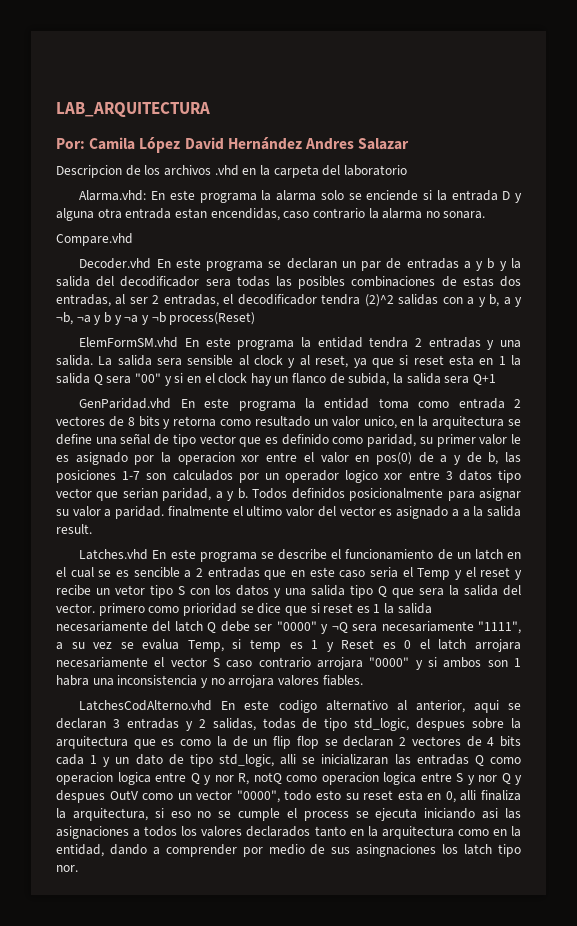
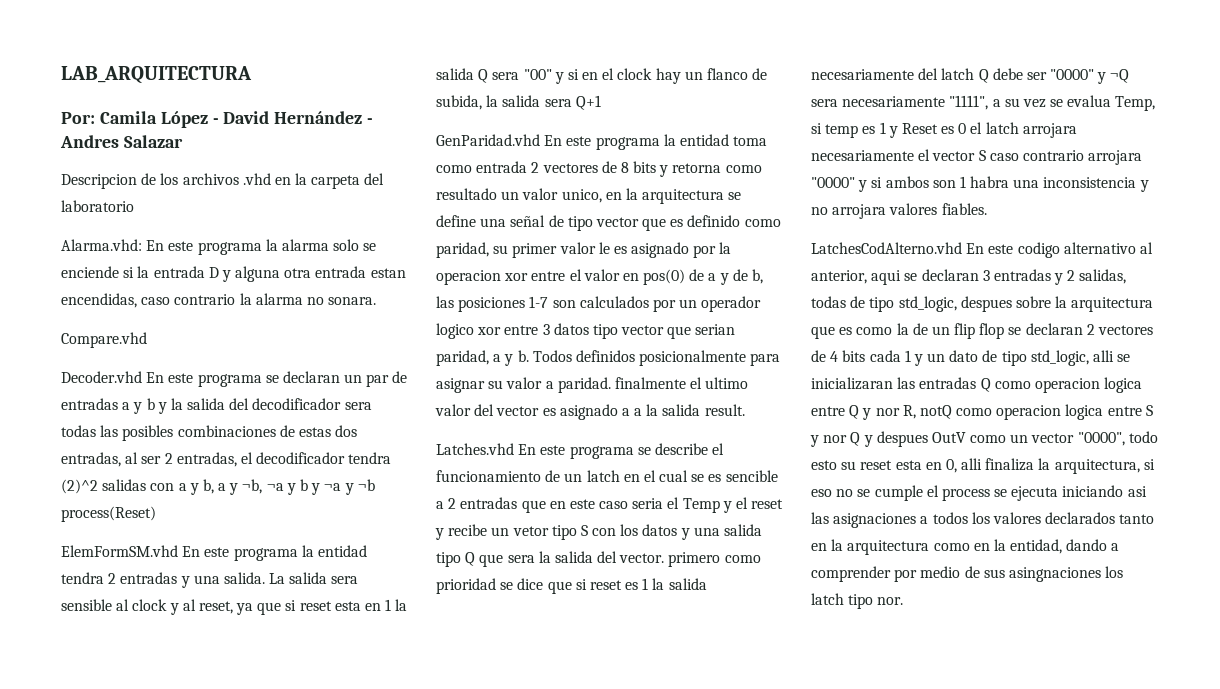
- Por: Camila López David Hernández Andres Salazar
+ Por: Camila López - David Hernández - Andres Salazar

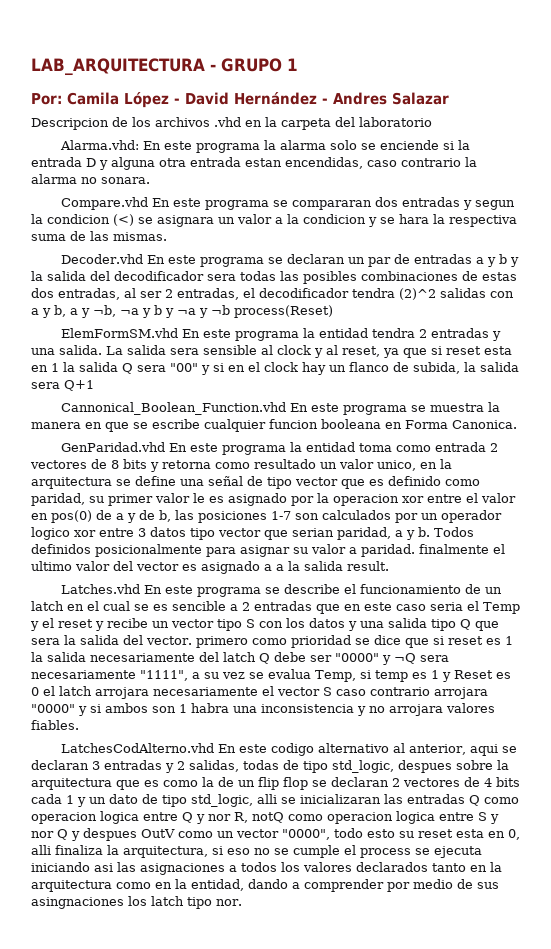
- LAB_ARQUITECTURA
+ LAB_ARQUITECTURA - GRUPO 1
- Compare.vhd
+ Compare.vhd En este programa se compararan dos entradas y segun la condicion (<) se asignara un valor a la condicion y se hara la respectiva suma de las mismas.
+ Cannonical_Boolean_Function.vhd En este programa se muestra la manera en que se escribe cualquier funcion booleana en Forma Canonica.
- Latches.vhd En este programa se describe el funcionamiento de un latch en el cual se es sencible a 2 entradas que en este caso seria el Temp y el reset y recibe un vetor tipo S con los datos y una salida tipo Q que sera la salida del vector. primero como prioridad se dice que si reset es 1 la salida necesariamente del latch Q debe ser "0000" y ¬Q sera necesariamente "1111", a su vez se evalua Temp, si temp es 1 y Reset es 0 el latch arrojara necesariamente el vector S caso contrario arrojara "0000" y si ambos son 1 habra una inconsistencia y no arrojara valores fiables.
+ Latches.vhd En este programa se describe el funcionamiento de un latch en el cual se es sencible a 2 entradas que en este caso seria el Temp y el reset y recibe un vector tipo S con los datos y una salida tipo Q que sera la salida del vector. primero como prioridad se dice que si reset es 1 la salida necesariamente del latch Q debe ser "0000" y ¬Q sera necesariamente "1111", a su vez se evalua Temp, si temp es 1 y Reset es 0 el latch arrojara necesariamente el vector S caso contrario arrojara "0000" y si ambos son 1 habra una inconsistencia y no arrojara valores fiables.

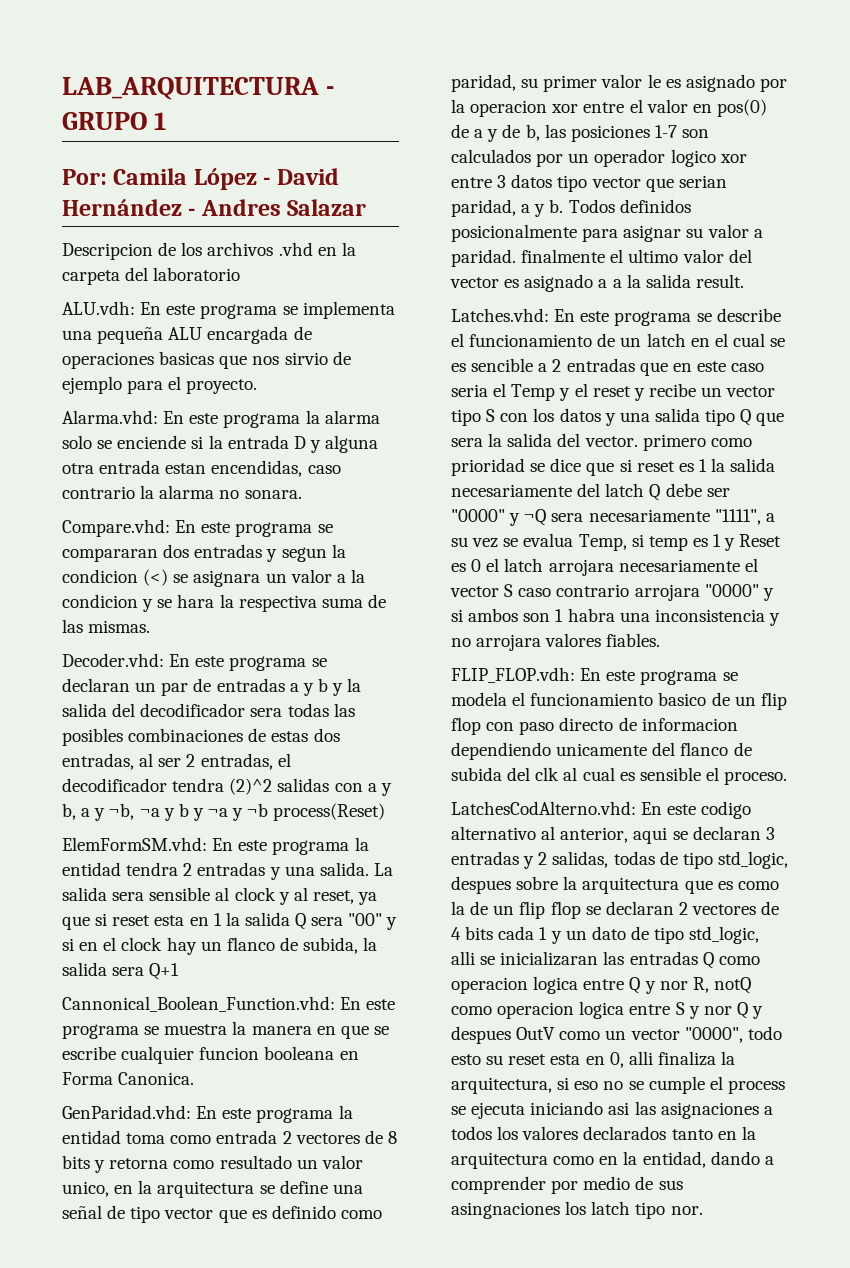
+ ALU.vdh: En este programa se implementa una pequeña ALU encargada de operaciones basicas que nos sirvio de ejemplo para el proyecto.
- Compare.vhd En este programa se compararan dos entradas y segun la condicion (<) se asignara un valor a la condicion y se hara la respectiva suma de las mismas.
+ Compare.vhd: En este programa se compararan dos entradas y segun la condicion (<) se asignara un valor a la condicion y se hara la respectiva suma de las mismas.
- Decoder.vhd En este programa se declaran un par de entradas a y b y la salida del decodificador sera todas las posibles combinaciones de estas dos entradas, al ser 2 entradas, el decodificador tendra (2)^2 salidas con a y b, a y ¬b, ¬a y b y ¬a y ¬b process(Reset)
+ Decoder.vhd: En este programa se declaran un par de entradas a y b y la salida del decodificador sera todas las posibles combinaciones de estas dos entradas, al ser 2 entradas, el decodificador tendra (2)^2 salidas con a y b, a y ¬b, ¬a y b y ¬a y ¬b process(Reset)
- ElemFormSM.vhd En este programa la entidad tendra 2 entradas y una salida.
+ ElemFormSM.vhd: En este programa la entidad tendra 2 entradas y una salida.
- Cannonical_Boolean_Function.vhd En este programa se muestra la manera en que se escribe cualquier funcion booleana en Forma Canonica.
+ Cannonical_Boolean_Function.vhd: En este programa se muestra la manera en que se escribe cualquier funcion booleana en Forma Canonica.
- GenParidad.vhd En este programa la entidad toma como entrada 2 vectores de 8 bits y retorna como resultado un valor unico, en la arquitectura se define una señal de tipo vector que es definido como paridad, su primer valor le es asignado por la operacion xor entre el valor en pos(0) de a y de b, las posiciones 1-7 son calculados por un operador logico xor entre 3 datos tipo vector que serian paridad, a y b.
+ GenParidad.vhd: En este programa la entidad toma como entrada 2 vectores de 8 bits y retorna como resultado un valor unico, en la arquitectura se define una señal de tipo vector que es definido como paridad, su primer valor le es asignado por la operacion xor entre el valor en pos(0) de a y de b, las posiciones 1-7 son calculados por un operador logico xor entre 3 datos tipo vector que serian paridad, a y b.
- Latches.vhd En este programa se describe el funcionamiento de un latch en el cual se es sencible a 2 entradas que en este caso seria el Temp y el reset y recibe un vector tipo S con los datos y una salida tipo Q que sera la salida del vector. primero como prioridad se dice que si reset es 1 la salida necesariamente del latch Q debe ser "0000" y ¬Q sera necesariamente "1111", a su vez se evalua Temp, si temp es 1 y Reset es 0 el latch arrojara necesariamente el vector S caso contrario arrojara "0000" y si ambos son 1 habra una inconsistencia y no arrojara valores fiables.
+ Latches.vhd: En este programa se describe el funcionamiento de un latch en el cual se es sencible a 2 entradas que en este caso seria el Temp y el reset y recibe un vector tipo S con los datos y una salida tipo Q que sera la salida del vector. primero como prioridad se dice que si reset es 1 la salida necesariamente del latch Q debe ser "0000" y ¬Q sera necesariamente "1111", a su vez se evalua Temp, si temp es 1 y Reset es 0 el latch arrojara necesariamente el vector S caso contrario arrojara "0000" y si ambos son 1 habra una inconsistencia y no arrojara valores fiables.
- LatchesCodAlterno.vhd En este codigo alternativo al anterior, aqui se declaran 3 entradas y 2 salidas, todas de tipo std_logic, despues sobre la arquitectura que es como la de un flip flop se declaran 2 vectores de 4 bits cada 1 y un dato de tipo std_logic, alli se inicializaran las entradas Q como operacion logica entre Q y nor R, notQ como operacion logica entre S y nor Q y despues OutV como un vector "0000", todo esto su reset esta en 0, alli finaliza la arquitectura, si eso no se cumple el process se ejecuta iniciando asi las asignaciones a todos los valores declarados tanto en la arquitectura como en la entidad, dando a comprender por medio de sus asingnaciones los latch tipo nor.
+ FLIP_FLOP.vdh: En este programa se modela el funcionamiento basico de un flip flop con paso directo de informacion dependiendo unicamente del flanco de subida del clk al cual es sensible el proceso.
+ LatchesCodAlterno.vhd: En este codigo alternativo al anterior, aqui se declaran 3 entradas y 2 salidas, todas de tipo std_logic, despues sobre la arquitectura que es como la de un flip flop se declaran 2 vectores de 4 bits cada 1 y un dato de tipo std_logic, alli se inicializaran las entradas Q como operacion logica entre Q y nor R, notQ como operacion logica entre S y nor Q y despues OutV como un vector "0000", todo esto su reset esta en 0, alli finaliza la arquitectura, si eso no se cumple el process se ejecuta iniciando asi las asignaciones a todos los valores declarados tanto en la arquitectura como en la entidad, dando a comprender por medio de sus asingnaciones los latch tipo nor.

